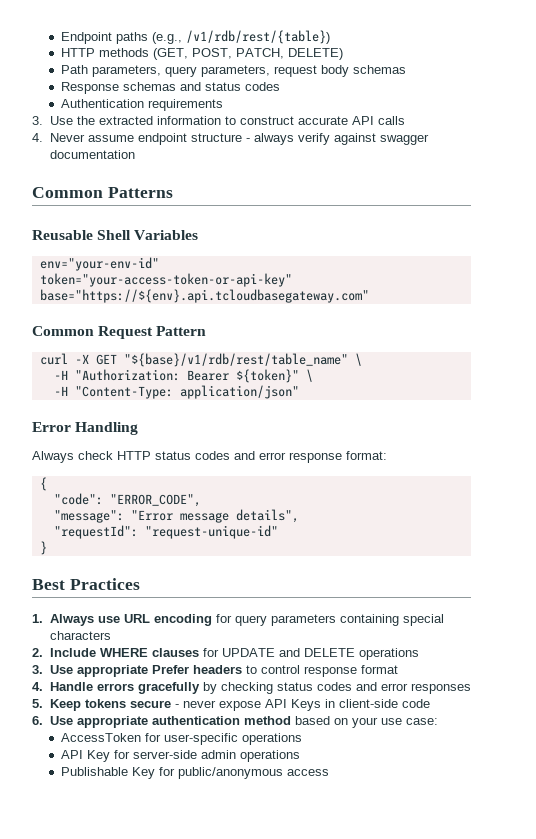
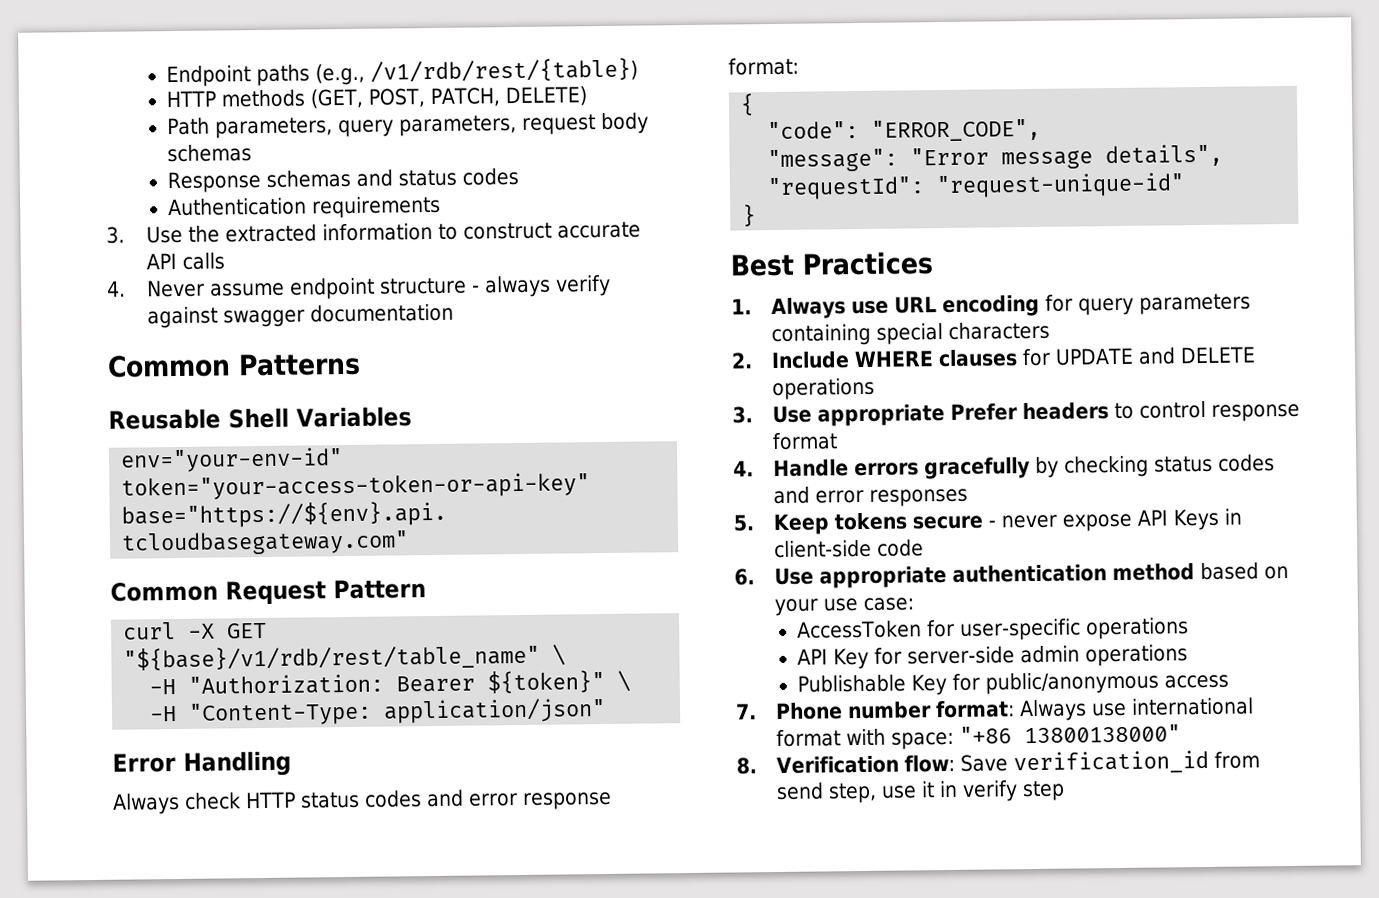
+ 7. Phone number format: Always use international format with space: "+86 13800138000"
+ 8. Verification flow: Save verification_id from send step, use it in verify step

